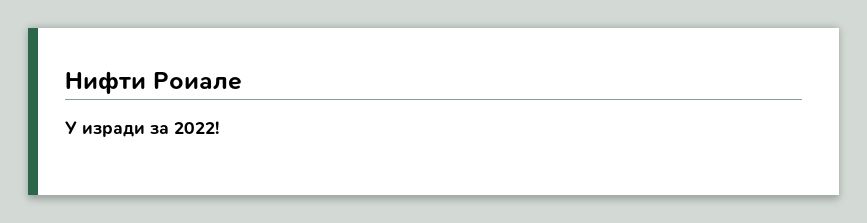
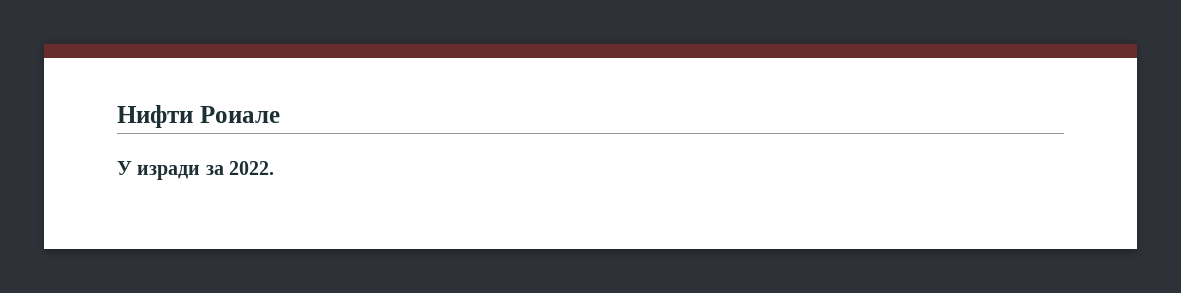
- У изради за 2022!
+ У изради за 2022.

